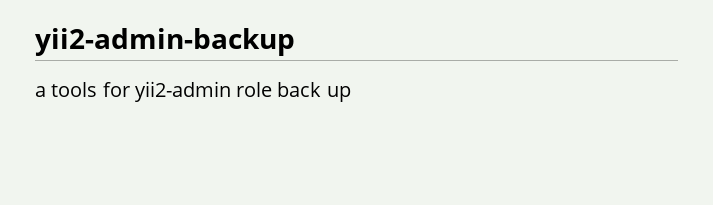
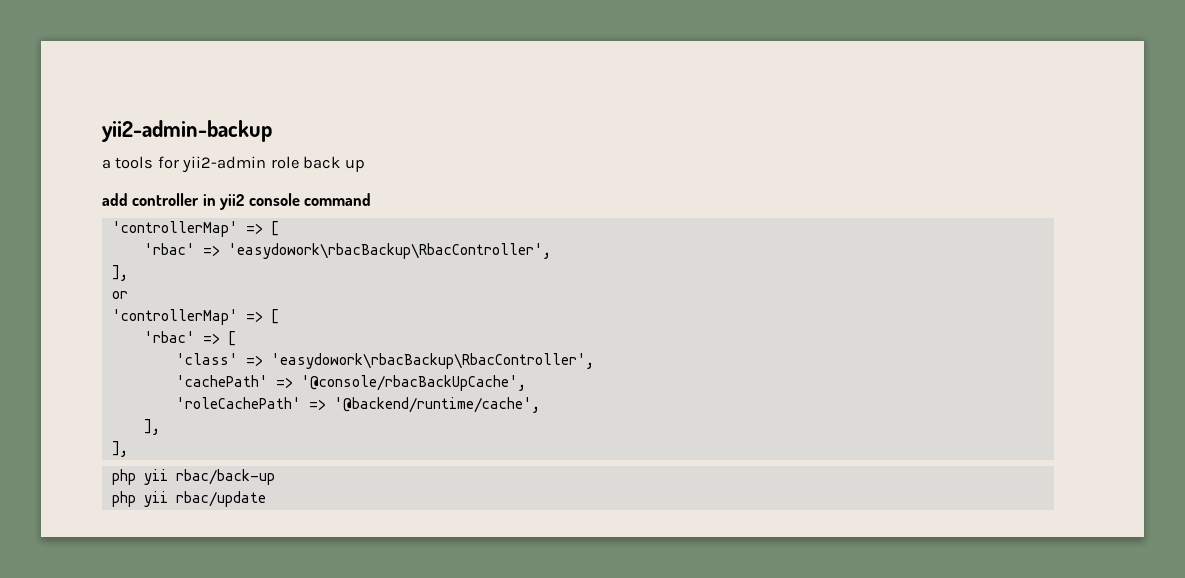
+ add controller in yii2 console command
+ 'controllerMap' => [
+ 'rbac' => 'easydowork\rbacBackup\RbacController',
+ ],
+ or
+ 'controllerMap' => [
+ 'rbac' => [
+ 'class' => 'easydowork\rbacBackup\RbacController',
+ 'cachePath' => '@console/rbacBackUpCache',
+ 'roleCachePath' => '@backend/runtime/cache',
+ ],
+ ],
+ php yii rbac/back-up
+ php yii rbac/update

